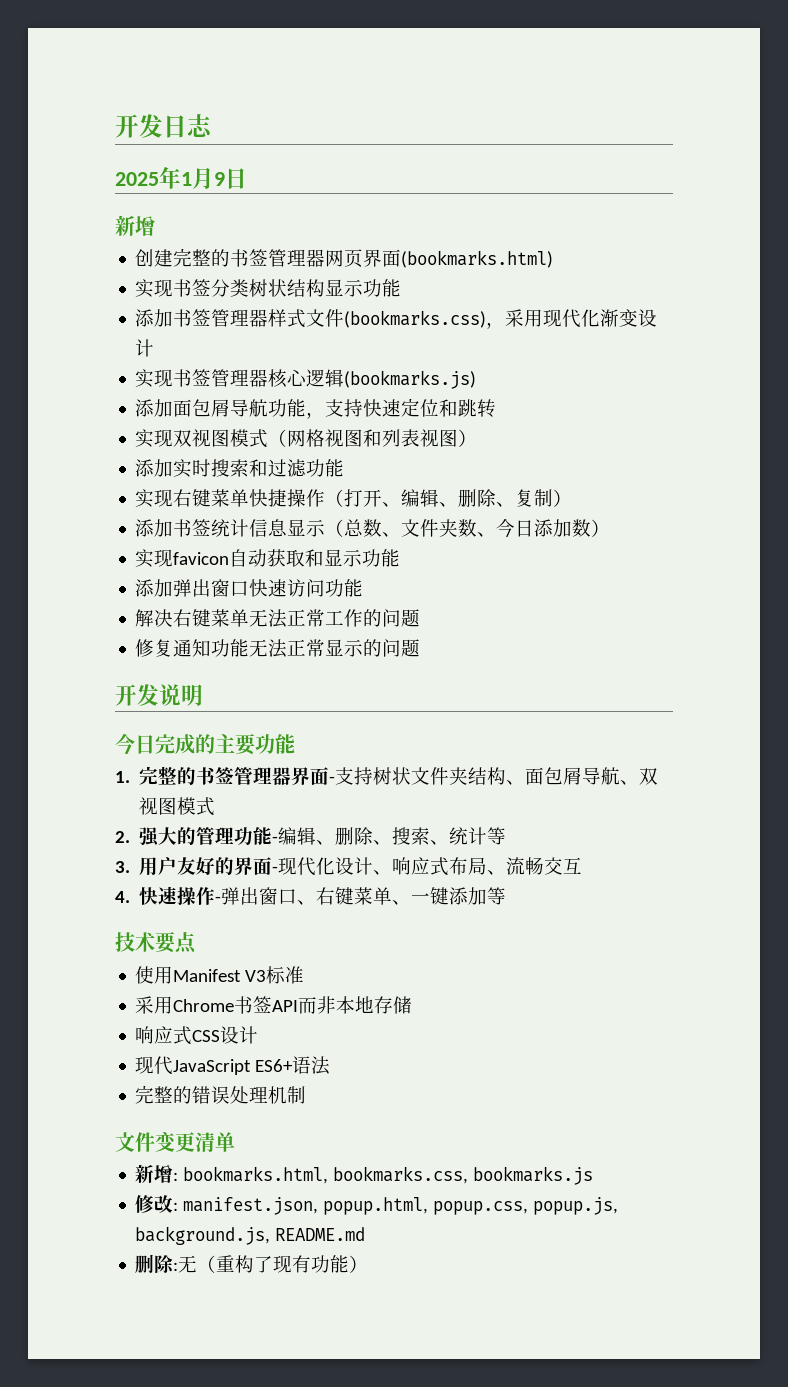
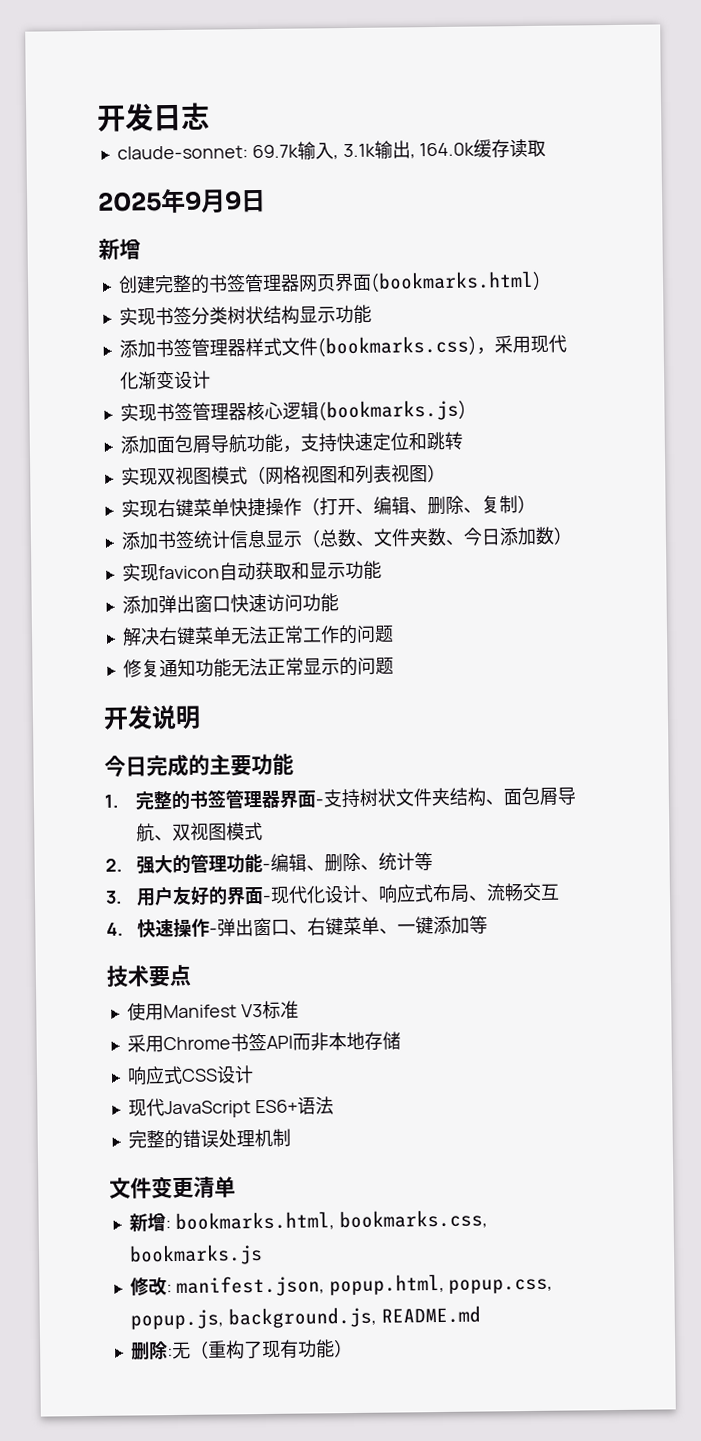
+ claude-sonnet: 69.7k输入, 3.1k输出, 164.0k缓存读取
- 2025年1月9日
+ 2025年9月9日
- 添加实时搜索和过滤功能
- 2.强大的管理功能-编辑、删除、搜索、统计等
+ 2.强大的管理功能-编辑、删除、统计等

